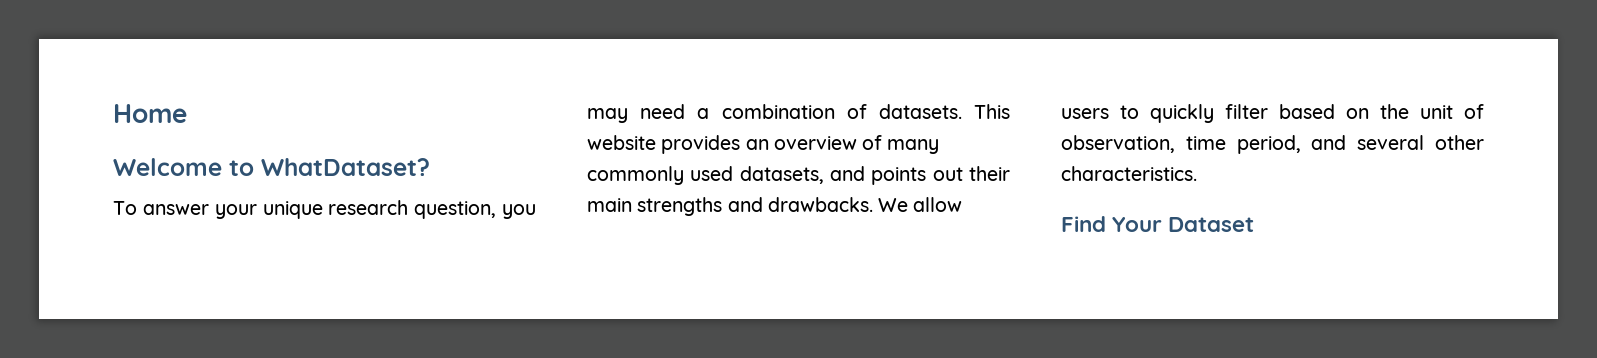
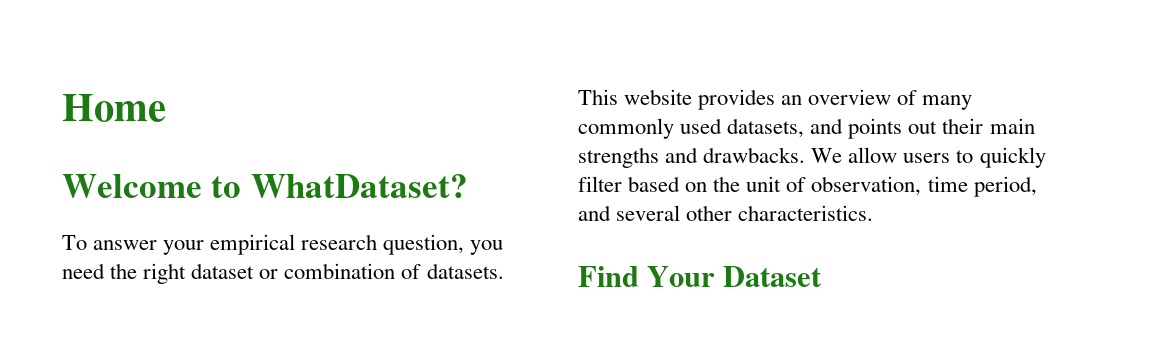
- To answer your unique research question, you may need a combination of datasets.
+ To answer your empirical research question, you need the right dataset or combination of datasets.

